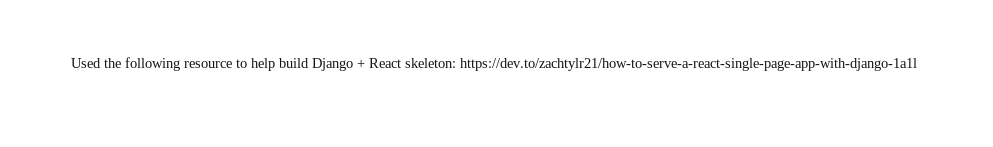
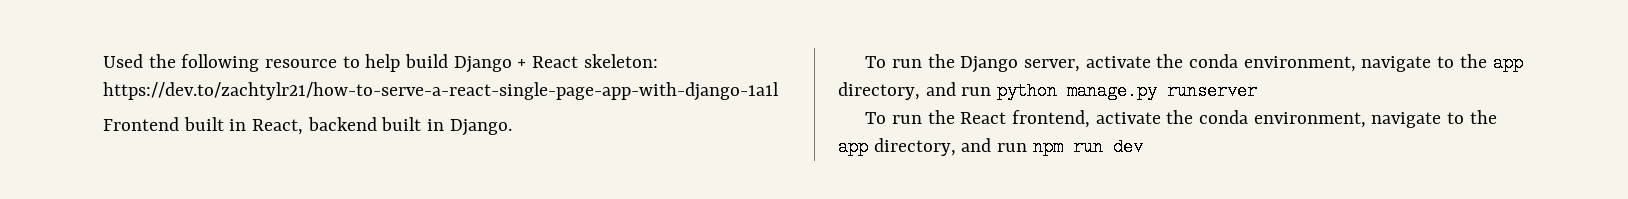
+ Frontend built in React, backend built in Django.
+ To run the Django server, activate the conda environment, navigate to the app directory, and run python manage.py runserver
+ To run the React frontend, activate the conda environment, navigate to the app directory, and run npm run dev

